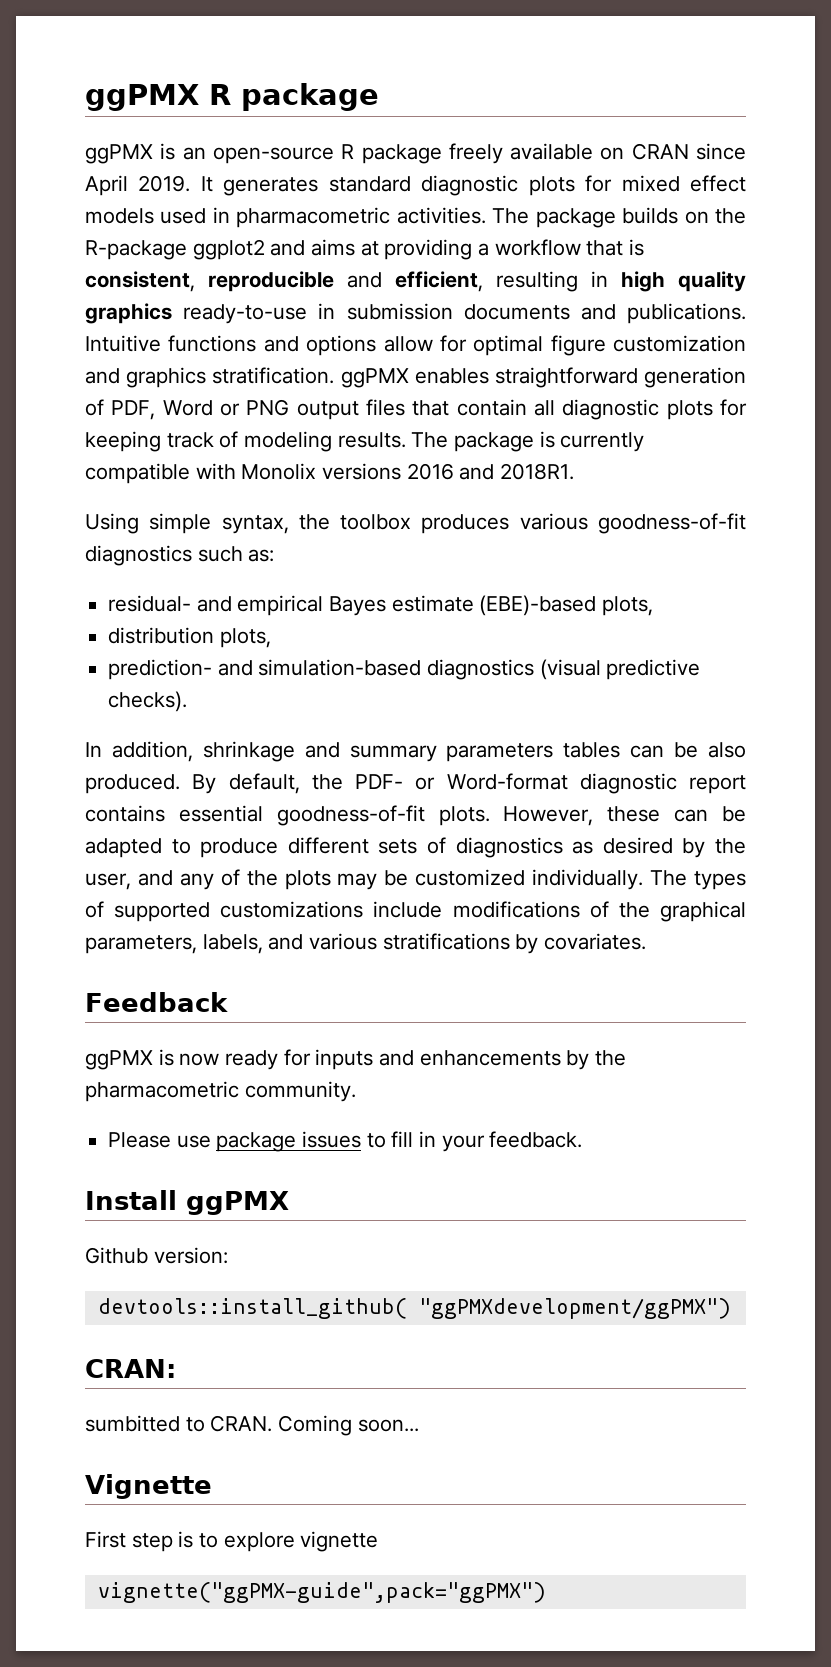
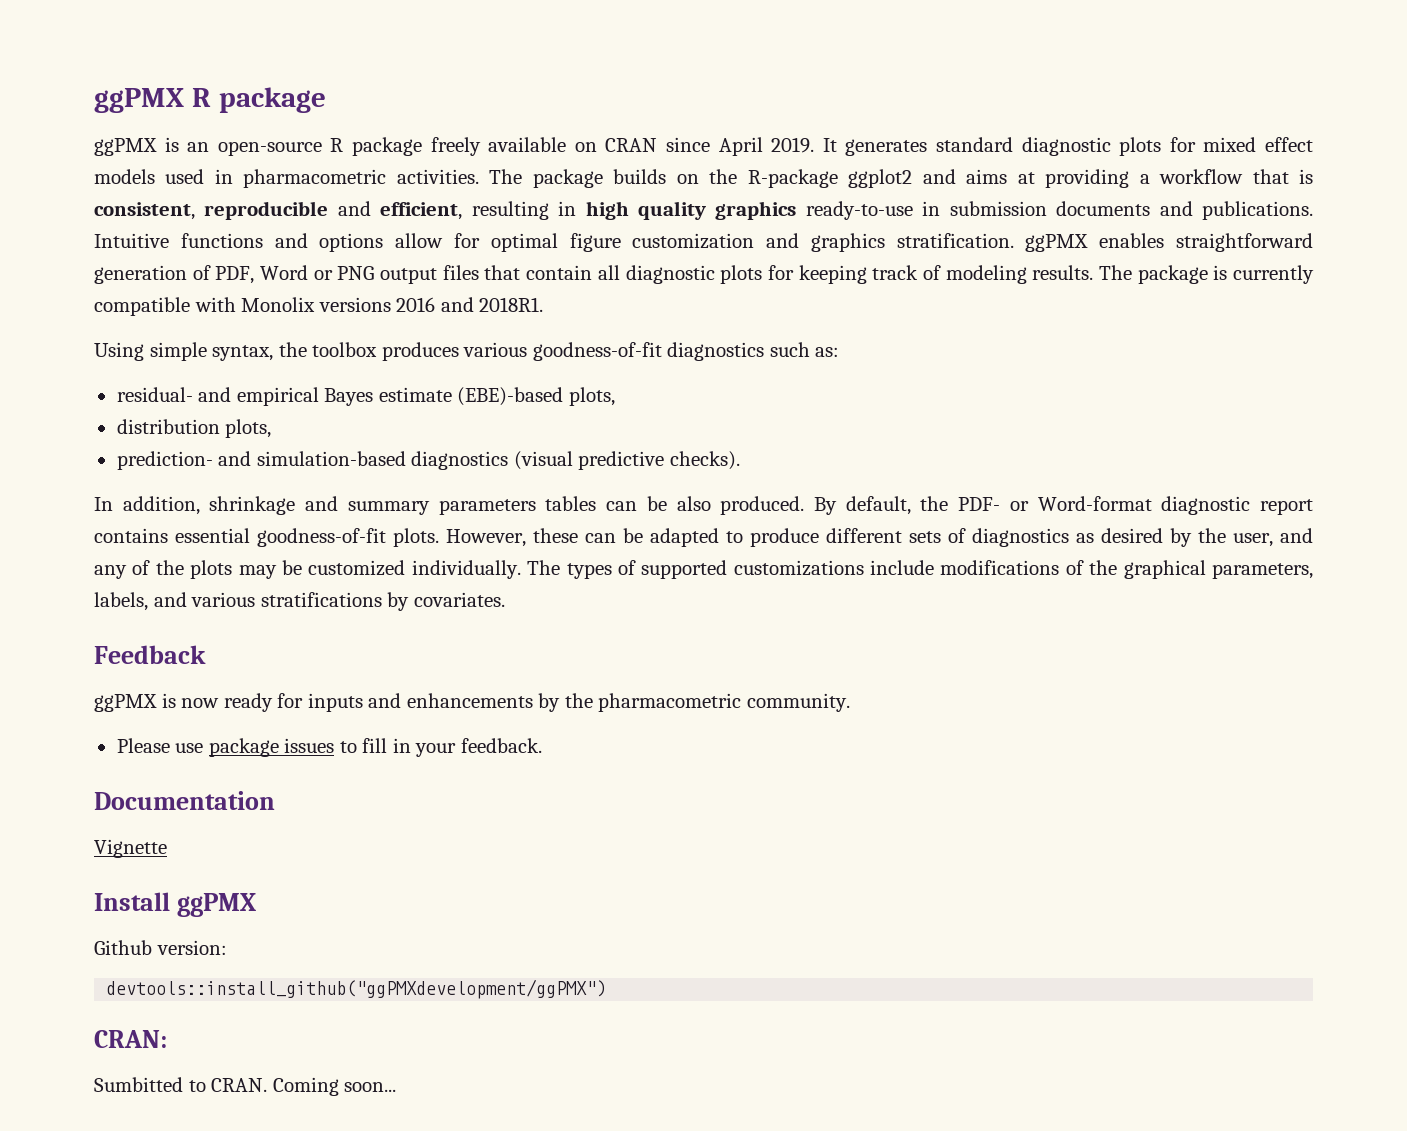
+ Documentation
+ Vignette
- devtools::install_github( "ggPMXdevelopment/ggPMX")
+ devtools::install_github("ggPMXdevelopment/ggPMX")
- sumbitted to CRAN.
+ Sumbitted to CRAN.
- Vignette
- First step is to explore vignette
- vignette("ggPMX-guide",pack="ggPMX")

